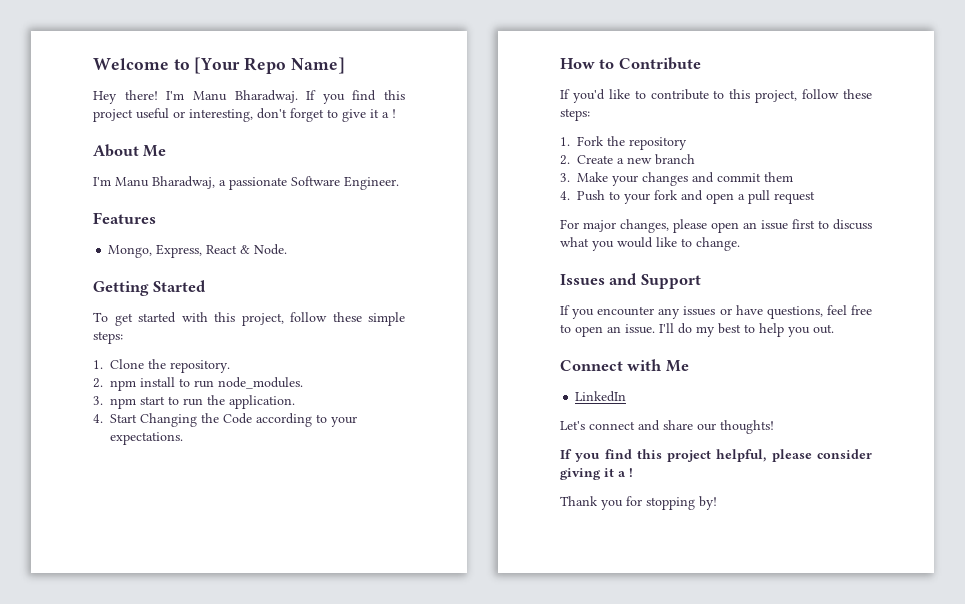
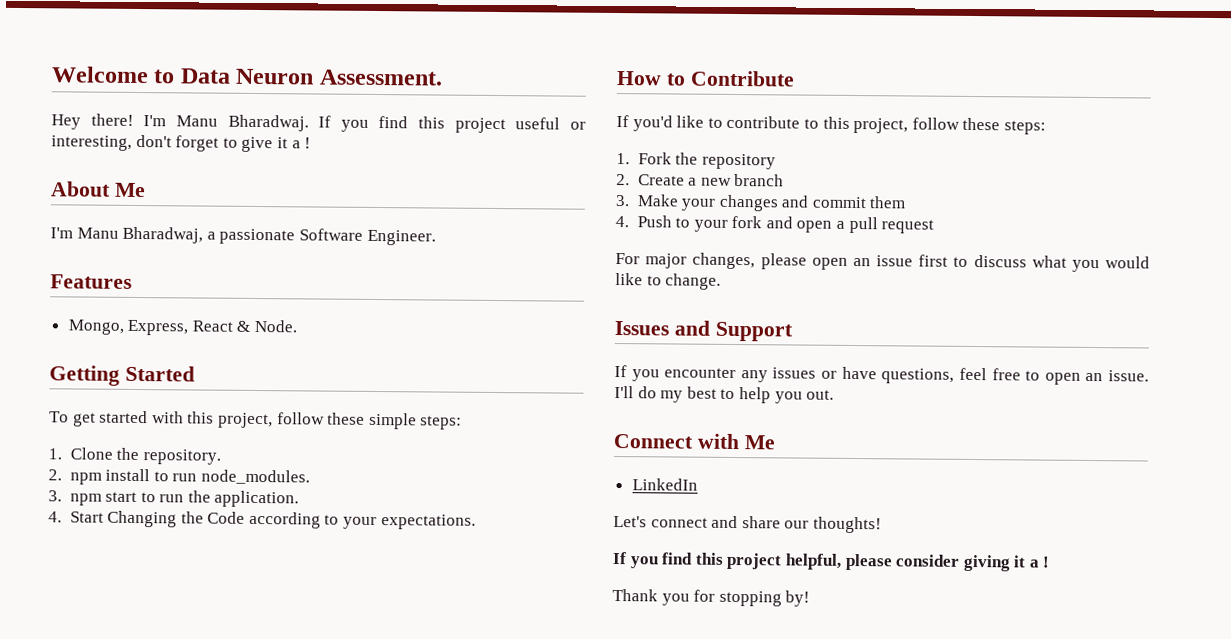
- Welcome to [Your Repo Name]
+ Welcome to Data Neuron Assessment.

